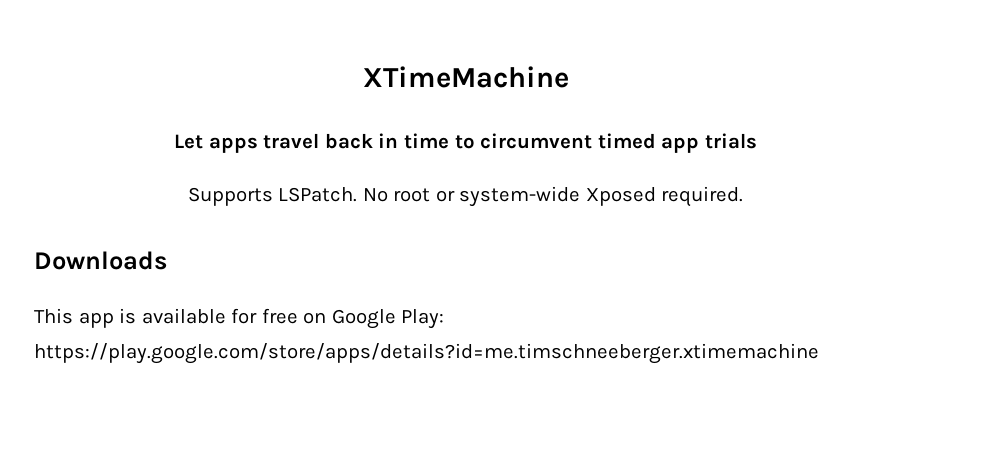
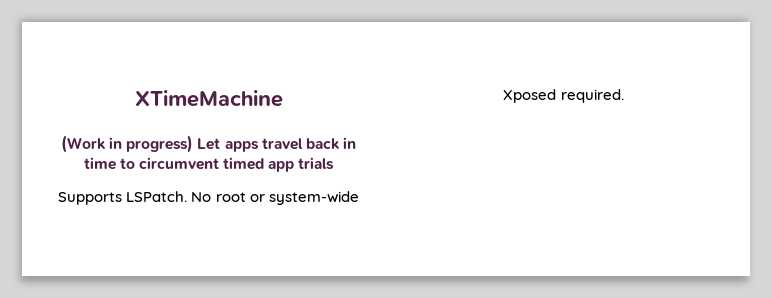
- Let apps travel back in time to circumvent timed app trials
+ (Work in progress) Let apps travel back in time to circumvent timed app trials
- Downloads
- This app is available for free on Google Play: https://play.google.com/store/apps/details?id=me.timschneeberger.xtimemachine

